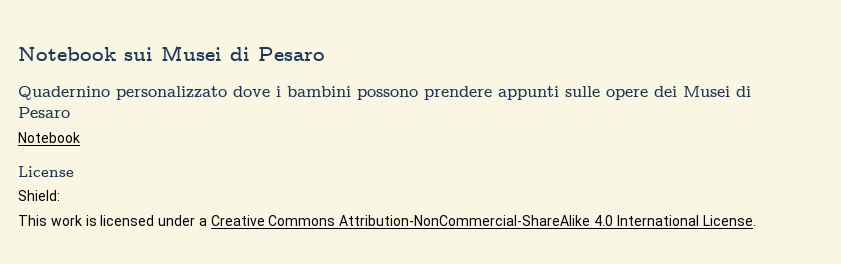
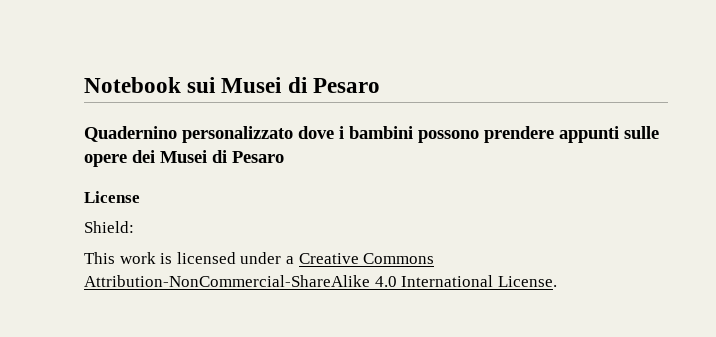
  Quadernino personalizzato dove i bambini possono prendere appunti sulle opere dei Musei di Pesaro
- Notebook

